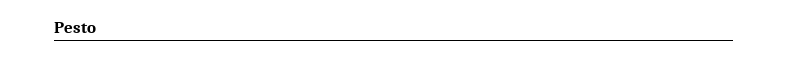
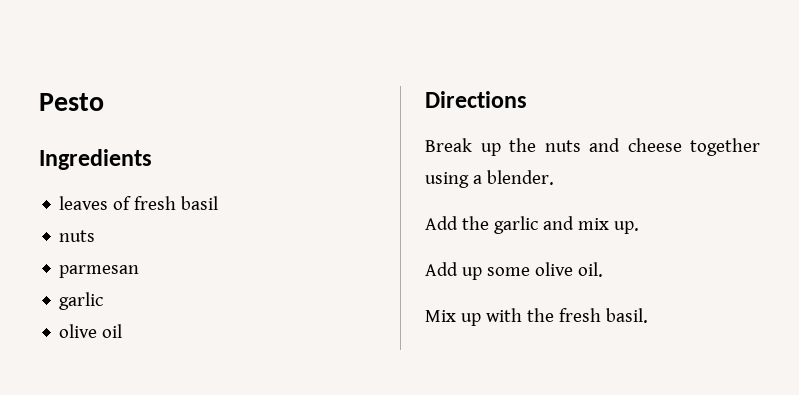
+ Ingredients
+ leaves of fresh basil
+ nuts
+ parmesan
+ garlic
+ olive oil
+ Directions
+ Break up the nuts and cheese together using a blender.
+ Add the garlic and mix up.
+ Add up some olive oil.
+ Mix up with the fresh basil.

